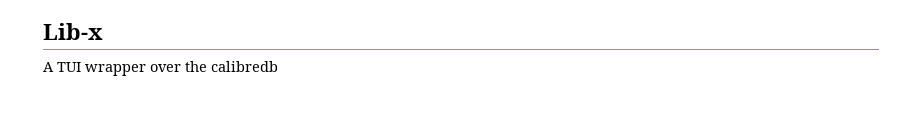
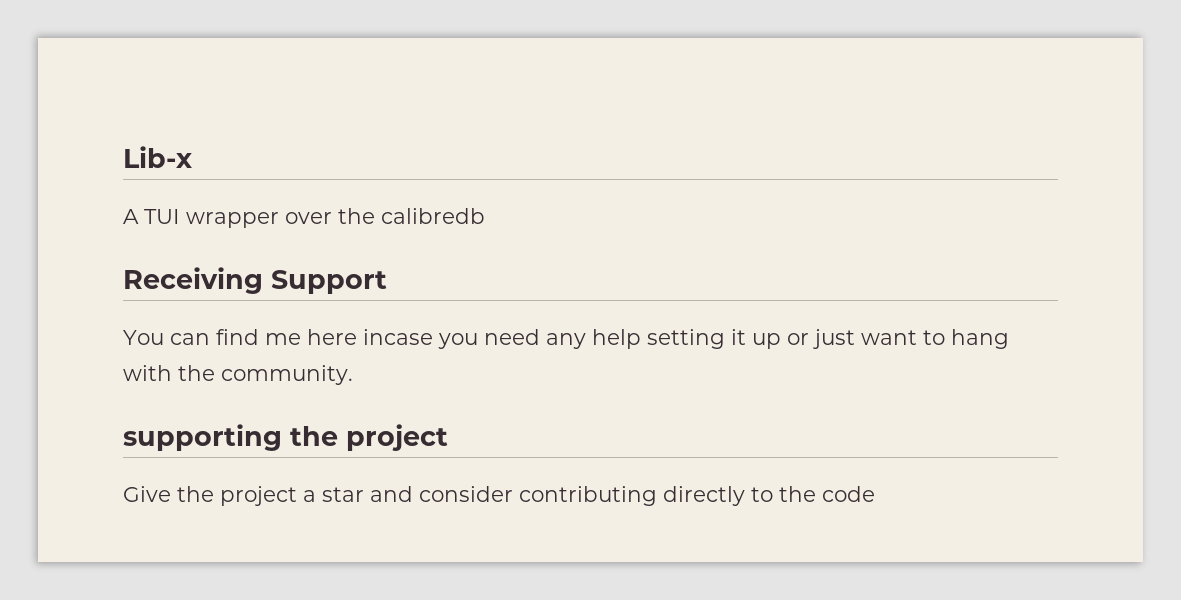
+ Receiving Support
+ You can find me here incase you need any help setting it up or just want to hang with the community.
+ supporting the project
+ Give the project a star and consider contributing directly to the code

